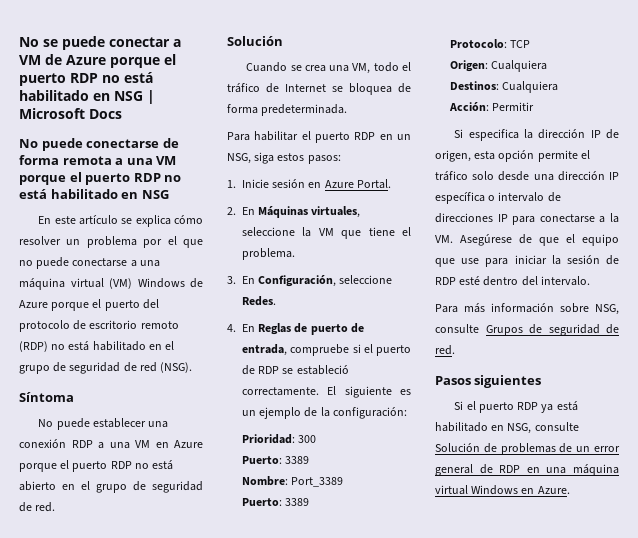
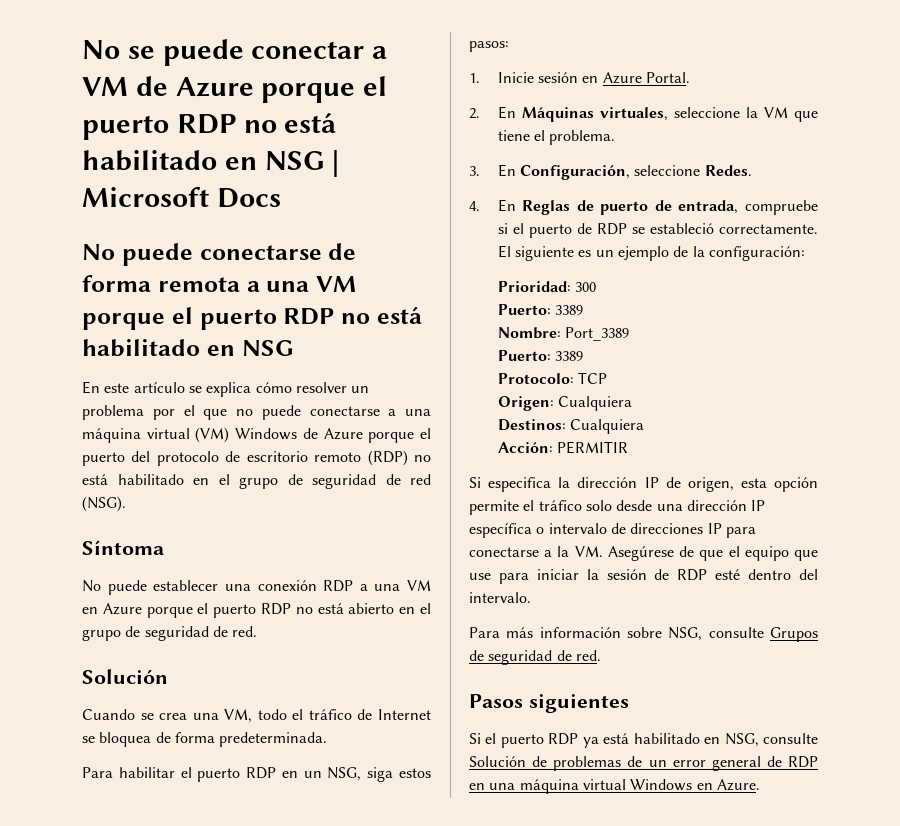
- Acción: Permitir
+ Acción: PERMITIR

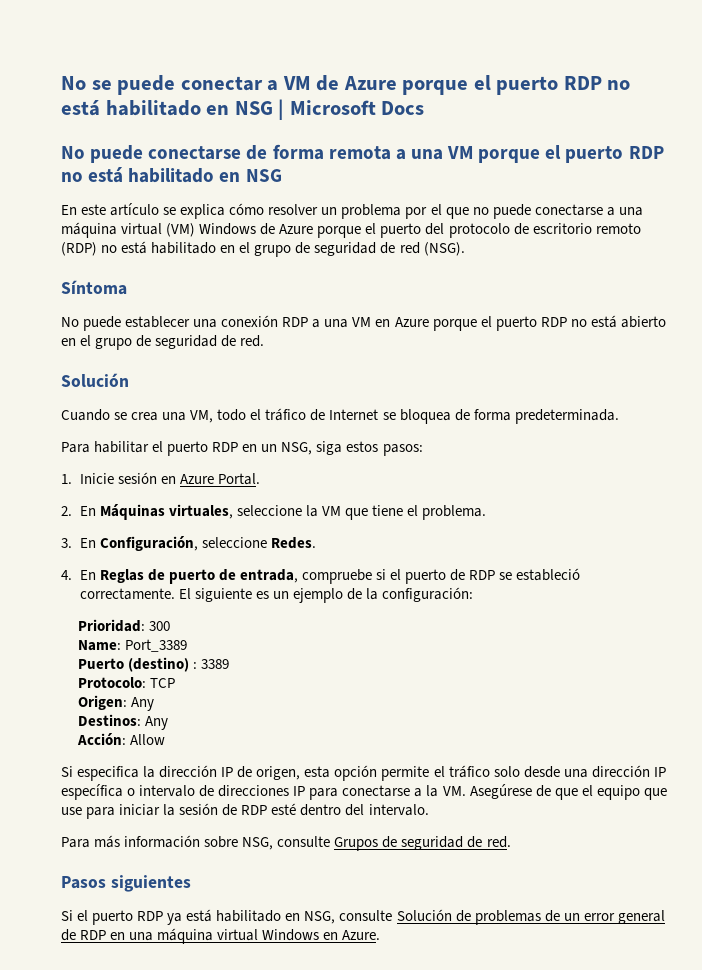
  Prioridad: 300
- Puerto: 3389
- Nombre: Port_3389
- Puerto: 3389
+ Name: Port_3389
+ Puerto (destino) : 3389
- Origen: Cualquiera
+ Origen: Any
- Destinos: Cualquiera
+ Destinos: Any
- Acción: PERMITIR
+ Acción: Allow

